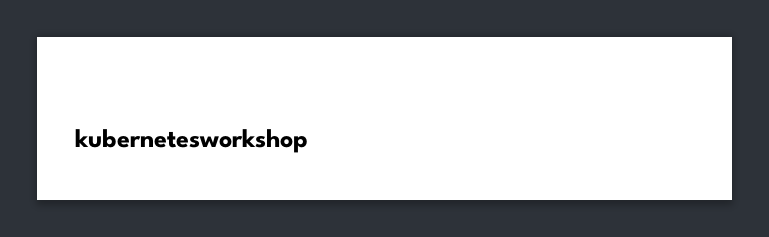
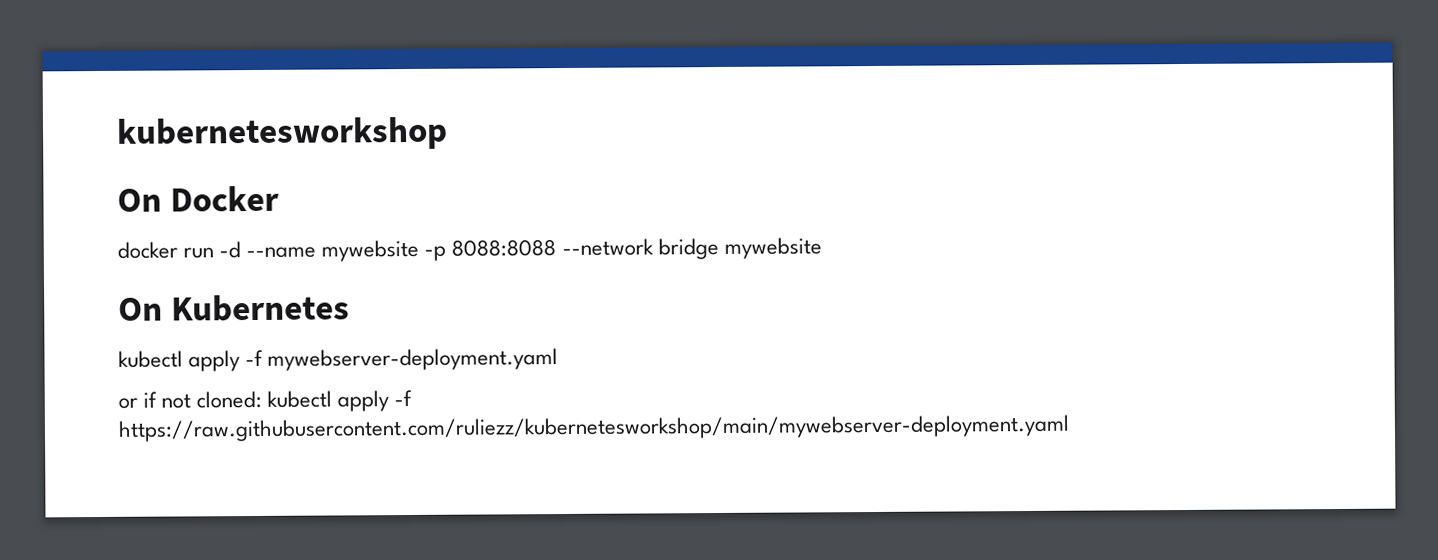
+ On Docker
+ docker run -d --name mywebsite -p 8088:8088 --network bridge mywebsite
+ On Kubernetes
+ kubectl apply -f mywebserver-deployment.yaml
+ or if not cloned: kubectl apply -f https://raw.githubusercontent.com/ruliezz/kubernetesworkshop/main/mywebserver-deployment.yaml

